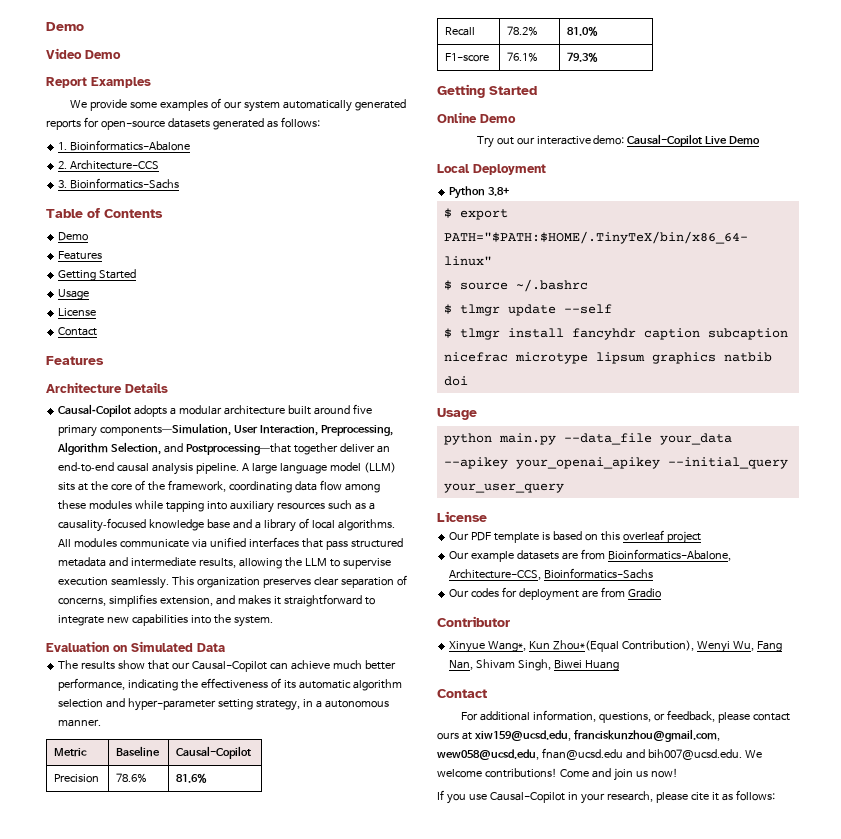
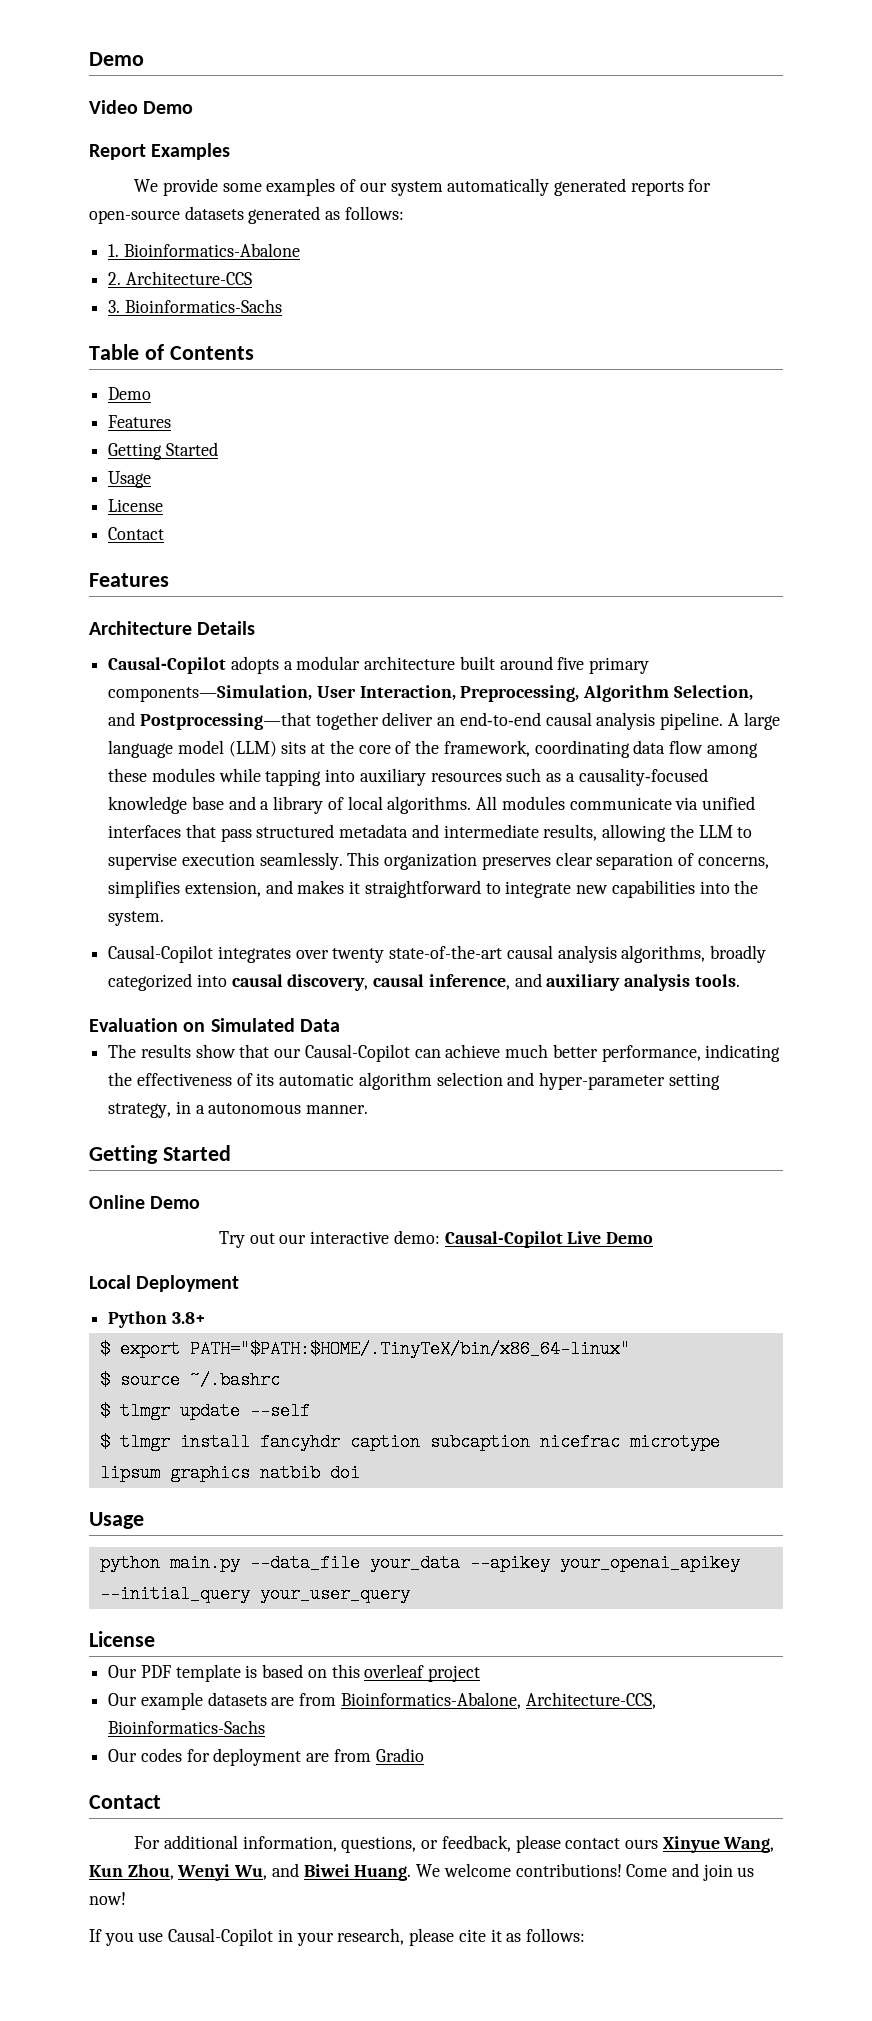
+ Causal-Copilot integrates over twenty state-of-the-art causal analysis algorithms, broadly categorized into causal discovery, causal inference, and auxiliary analysis tools.
- Metric | Baseline | Causal-Copilot
- Precision | 78.6% | 81.6%
- Recall | 78.2% | 81.0%
- F1-score | 76.1% | 79.3%
- Contributor
- Xinyue Wang*, Kun Zhou*(Equal Contribution), Wenyi Wu, Fang Nan, Shivam Singh, Biwei Huang
- For additional information, questions, or feedback, please contact ours at xiw159@ucsd.edu, franciskunzhou@gmail.com, wew058@ucsd.edu, fnan@ucsd.edu and bih007@ucsd.edu. We welcome contributions!
+ For additional information, questions, or feedback, please contact ours Xinyue Wang, Kun Zhou, Wenyi Wu, and Biwei Huang. We welcome contributions!

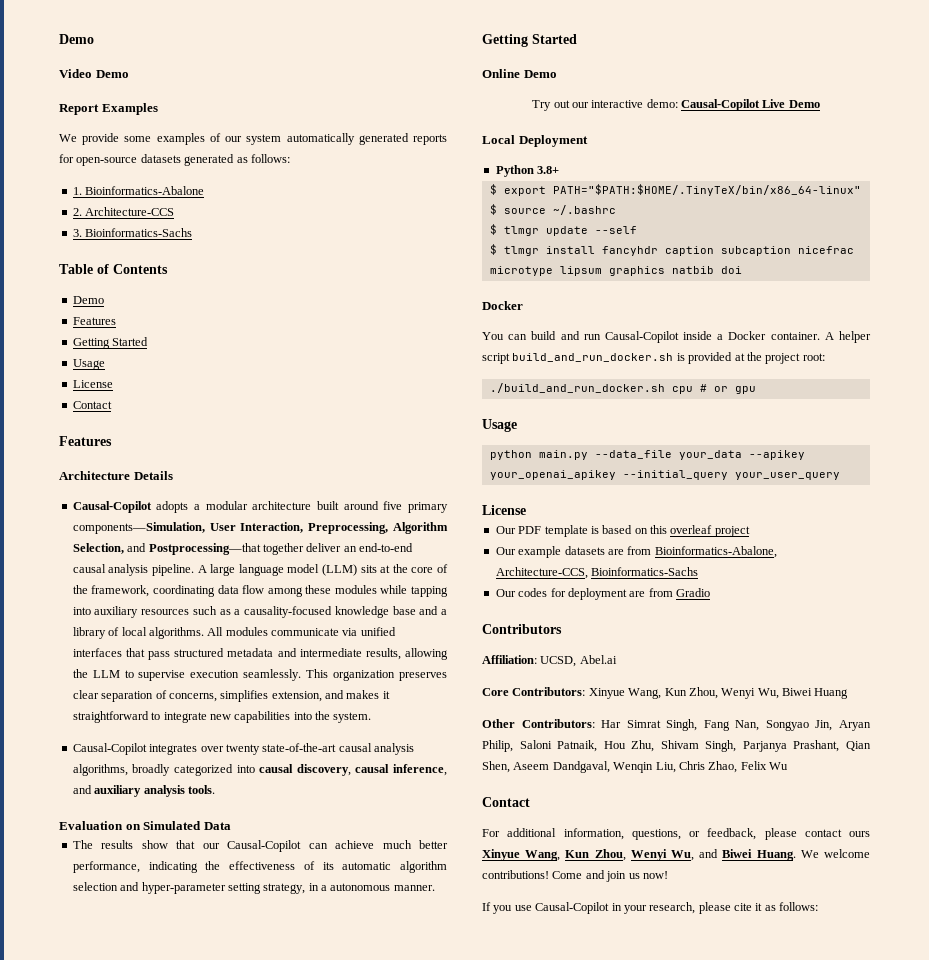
  $ tlmgr install fancyhdr caption subcaption nicefrac microtype lipsum graphics natbib doi
+ Docker
+ You can build and run Causal-Copilot inside a Docker container. A helper script build_and_run_docker.sh is provided at the project root:
+ ./build_and_run_docker.sh cpu # or gpu
+ Contributors
+ Affiliation: UCSD, Abel.ai
+ Core Contributors: Xinyue Wang, Kun Zhou, Wenyi Wu, Biwei Huang
+ Other Contributors: Har Simrat Singh, Fang Nan, Songyao Jin, Aryan Philip, Saloni Patnaik, Hou Zhu, Shivam Singh, Parjanya Prashant, Qian Shen, Aseem Dandgaval, Wenqin Liu, Chris Zhao, Felix Wu

